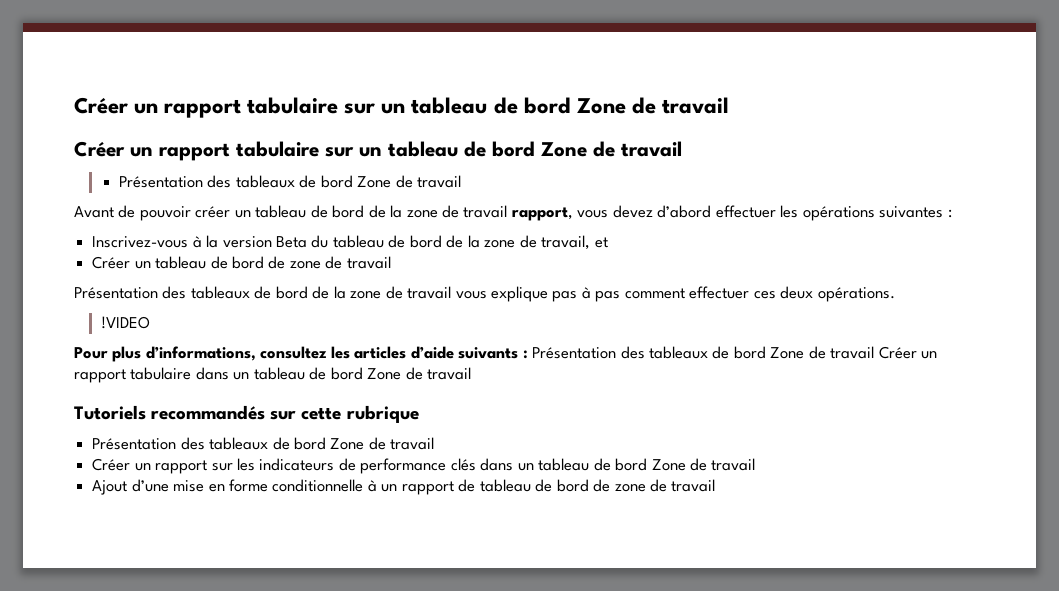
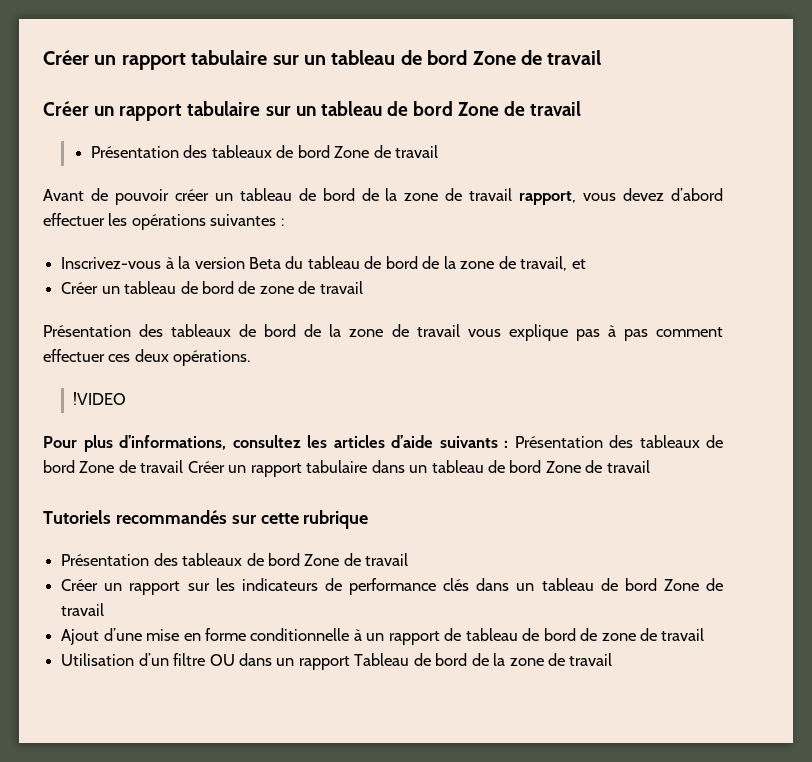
+ Utilisation d’un filtre OU dans un rapport Tableau de bord de la zone de travail

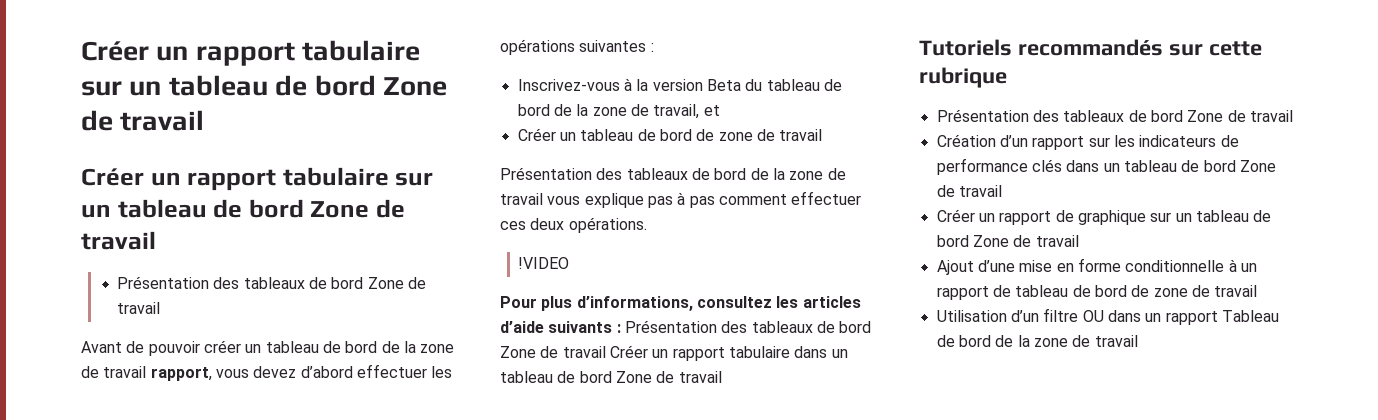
- Créer un rapport sur les indicateurs de performance clés dans un tableau de bord Zone de travail
+ Création d’un rapport sur les indicateurs de performance clés dans un tableau de bord Zone de travail
+ Créer un rapport de graphique sur un tableau de bord Zone de travail

